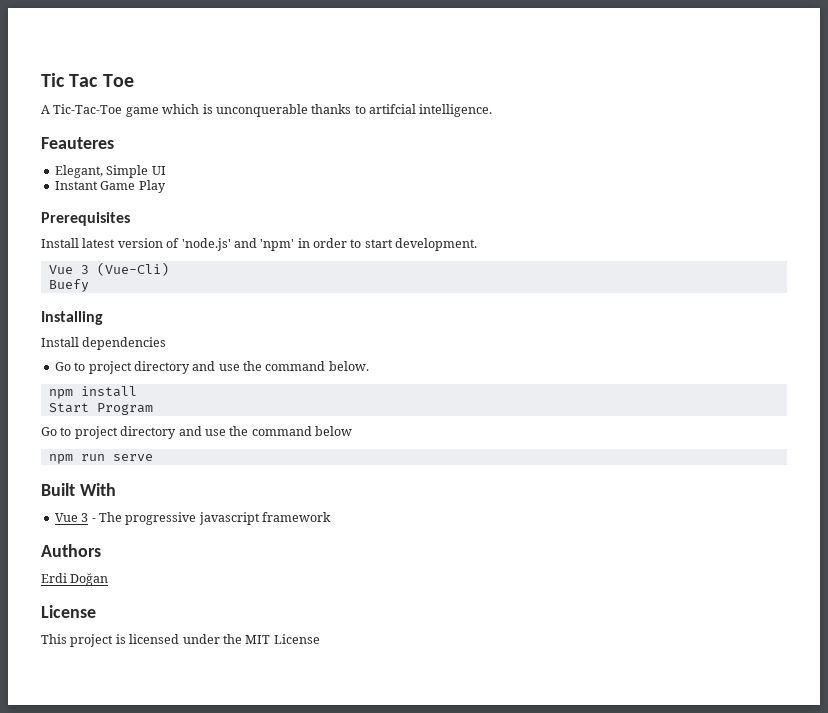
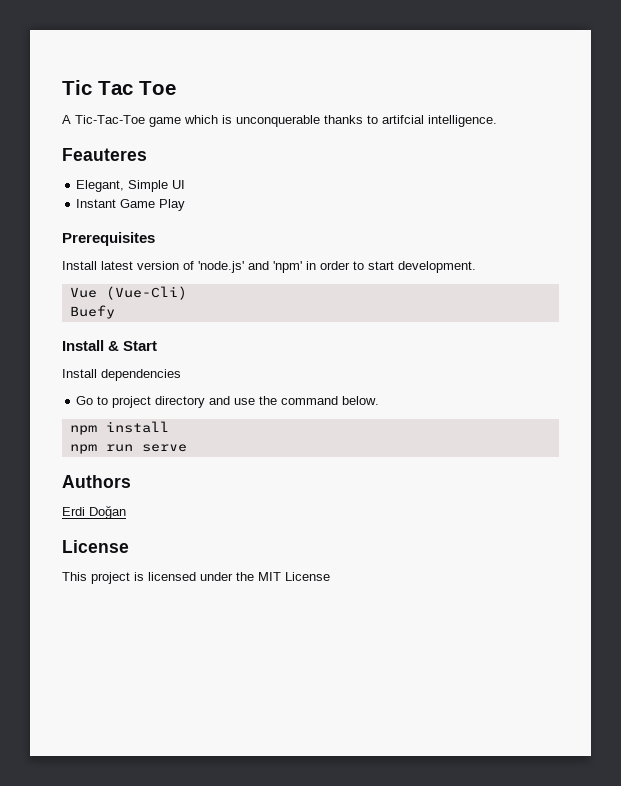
- Vue 3 (Vue-Cli)
+ Vue (Vue-Cli)
- Installing
+ Install & Start
- Start Program
- Go to project directory and use the command below
  npm run serve
- Built With
- Vue 3 - The progressive javascript framework

